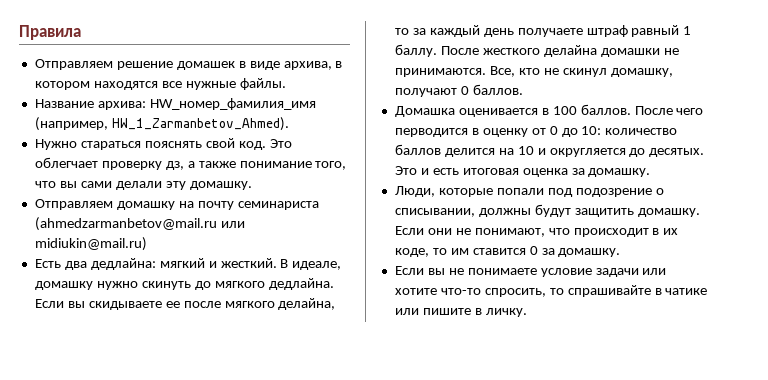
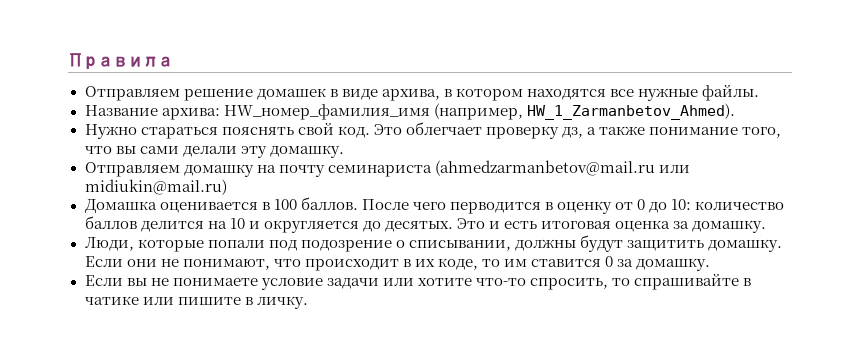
- Есть два дедлайна: мягкий и жесткий. В идеале, домашку нужно скинуть до мягкого дедлайна. Если вы скидываете ее после мягкого делайна, то за каждый день получаете штраф равный 1 баллу. После жесткого делайна домашки не принимаются. Все, кто не скинул домашку, получают 0 баллов.

